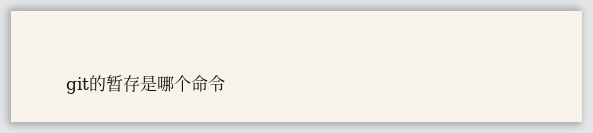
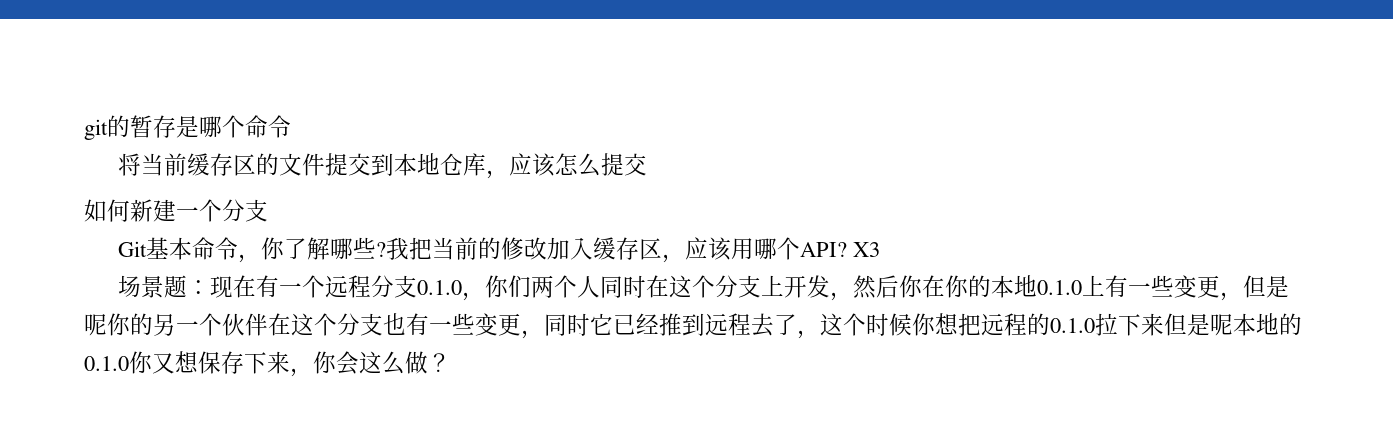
+ 将当前缓存区的文件提交到本地仓库，应该怎么提交
+ 如何新建一个分支
+ Git基本命令，你了解哪些?我把当前的修改加入缓存区，应该用哪个API? X3
+ 场景题：现在有一个远程分支0.1.0，你们两个人同时在这个分支上开发，然后你在你的本地0.1.0上有一些变更，但是呢你的另一个伙伴在这个分支也有一些变更，同时它已经推到远程去了，这个时候你想把远程的0.1.0拉下来但是呢本地的0.1.0你又想保存下来，你会这么做？

